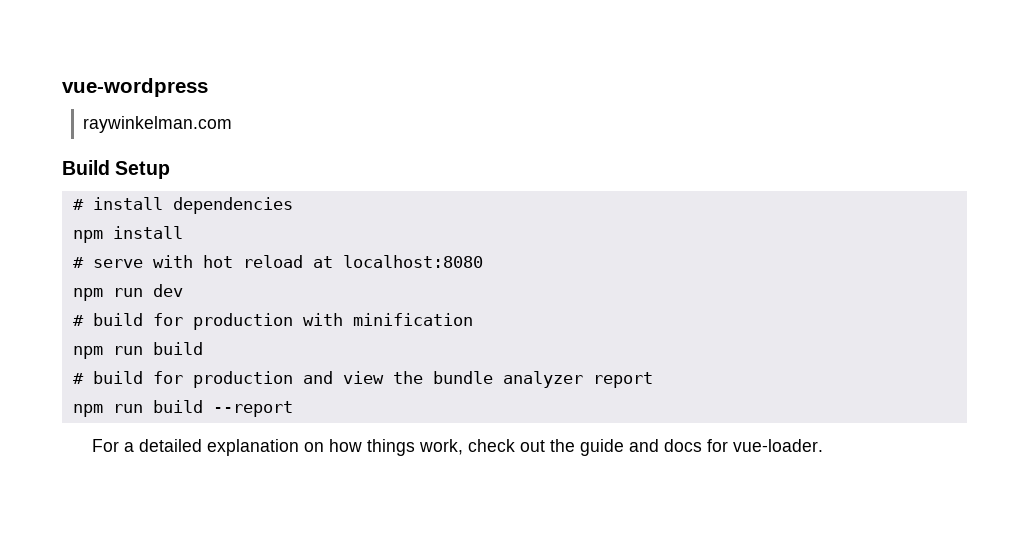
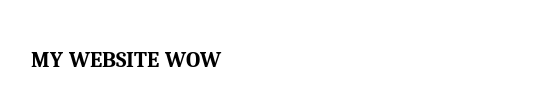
- vue-wordpress
- raywinkelman.com
- Build Setup
- # install dependencies
- npm install
- # serve with hot reload at localhost:8080
- npm run dev
- # build for production with minification
- npm run build
- # build for production and view the bundle analyzer report
- npm run build --report
- For a detailed explanation on how things work, check out the guide and docs for vue-loader.
+ MY WEBSITE WOW

